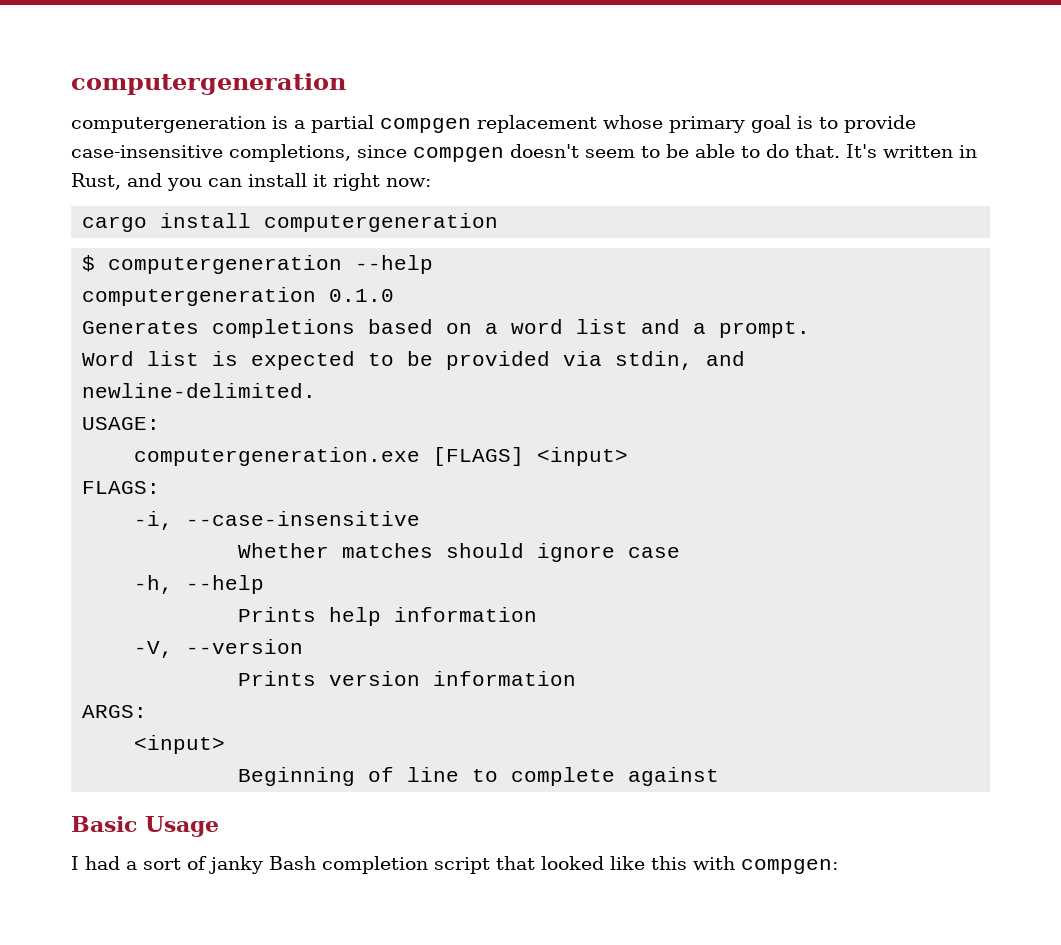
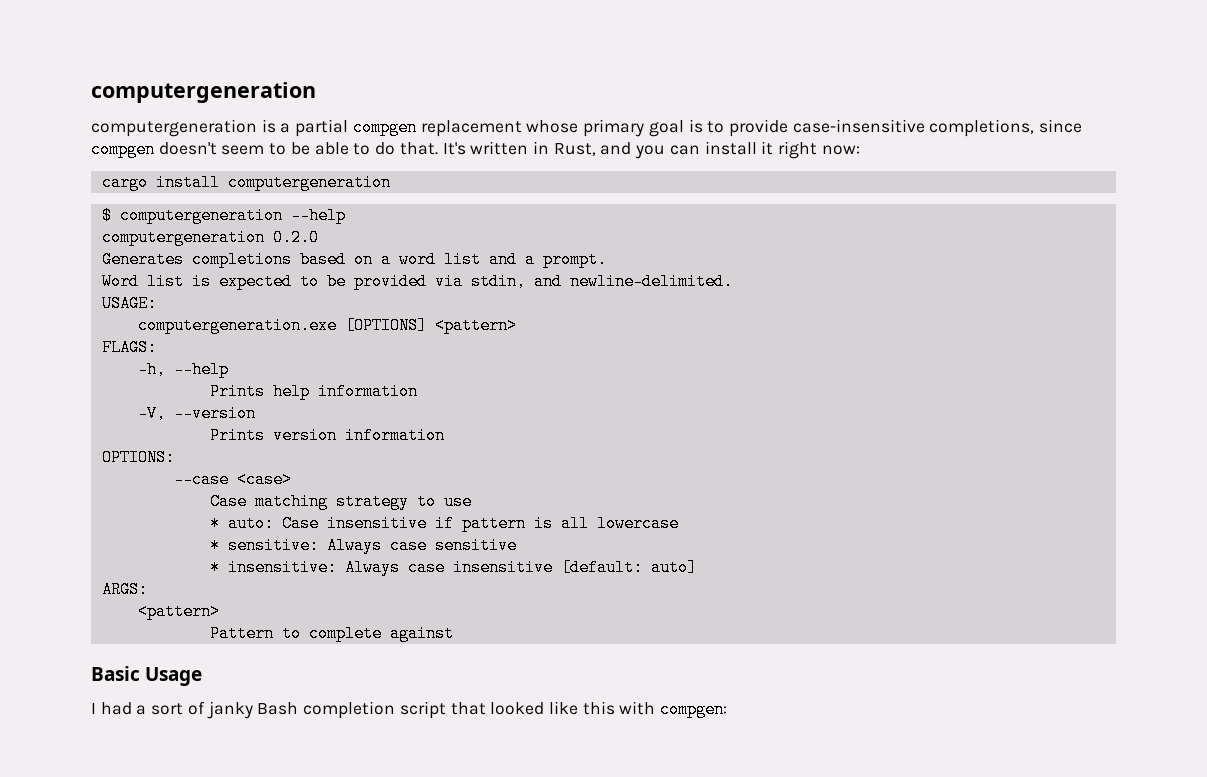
- computergeneration 0.1.0
+ computergeneration 0.2.0
- computergeneration.exe [FLAGS] <input>
+ computergeneration.exe [OPTIONS] <pattern>
- -i, --case-insensitive
- Whether matches should ignore case
+ OPTIONS:
+ --case <case>
+ Case matching strategy to use
+ * auto: Case insensitive if pattern is all lowercase
+ * sensitive: Always case sensitive
+ * insensitive: Always case insensitive [default: auto]
  ARGS:
- <input>
- Beginning of line to complete against
+ <pattern>
+ Pattern to complete against

